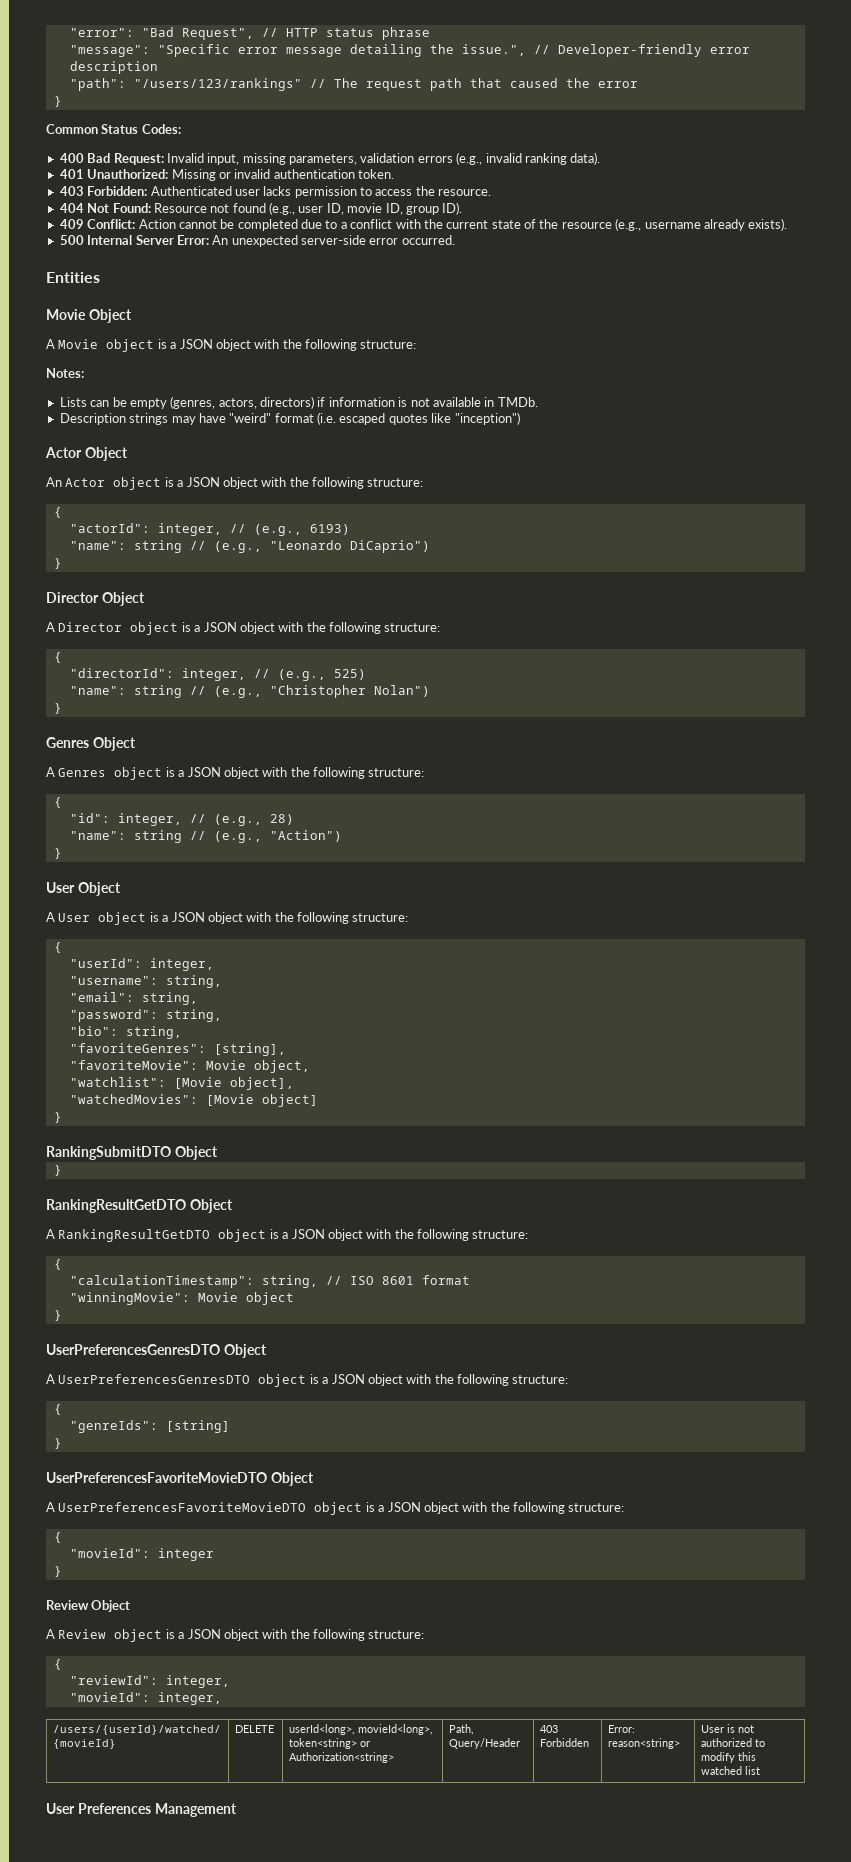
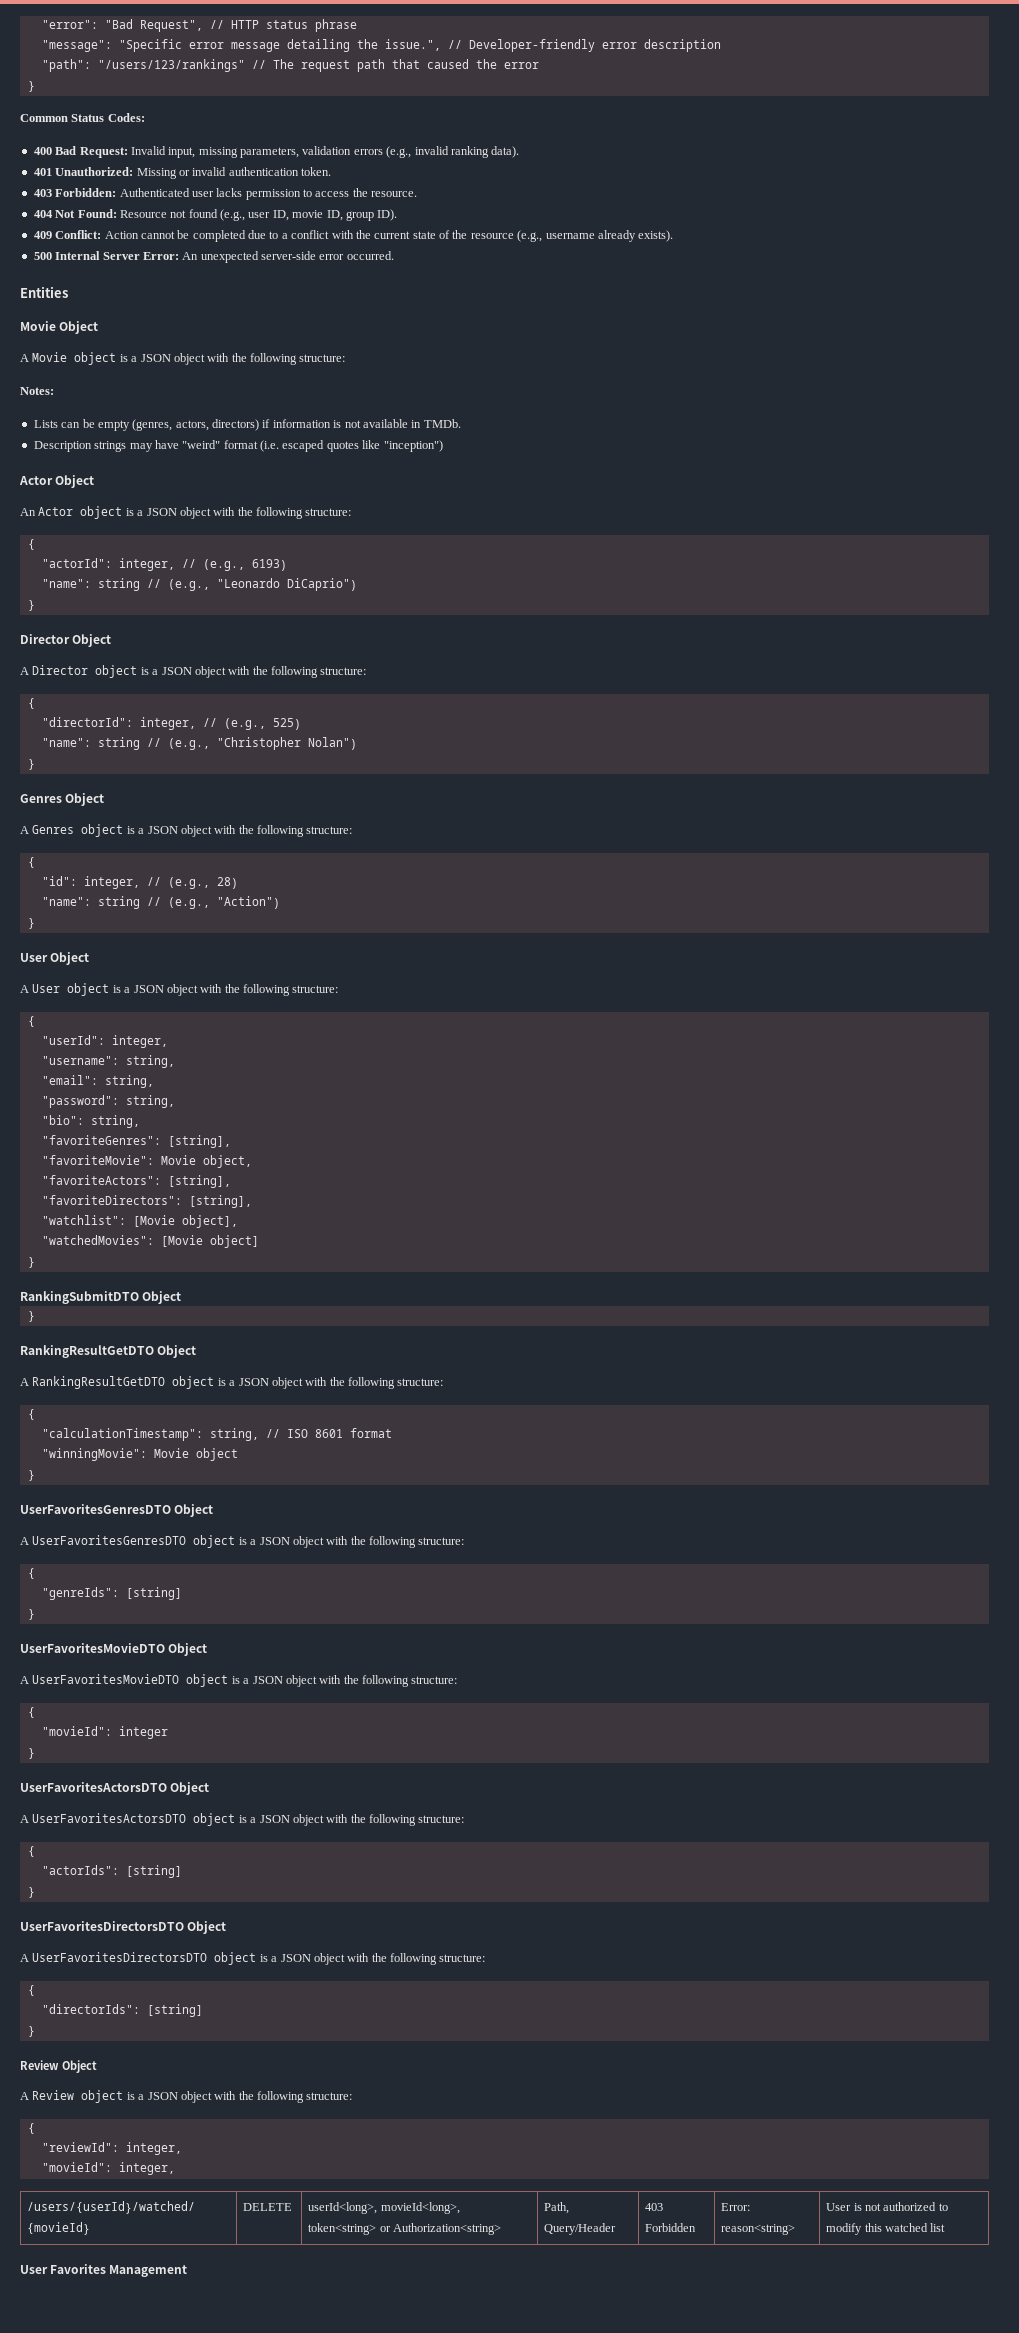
+ "favoriteActors": [string],
+ "favoriteDirectors": [string],
- UserPreferencesGenresDTO Object
- A UserPreferencesGenresDTO object is a JSON object with the following structure:
+ UserFavoritesGenresDTO Object
+ A UserFavoritesGenresDTO object is a JSON object with the following structure:
- UserPreferencesFavoriteMovieDTO Object
- A UserPreferencesFavoriteMovieDTO object is a JSON object with the following structure:
+ UserFavoritesMovieDTO Object
+ A UserFavoritesMovieDTO object is a JSON object with the following structure:
+ UserFavoritesActorsDTO Object
+ A UserFavoritesActorsDTO object is a JSON object with the following structure:
+ {
+ "actorIds": [string]
+ }
+ UserFavoritesDirectorsDTO Object
+ A UserFavoritesDirectorsDTO object is a JSON object with the following structure:
+ {
+ "directorIds": [string]
+ }
- User Preferences Management
+ User Favorites Management

